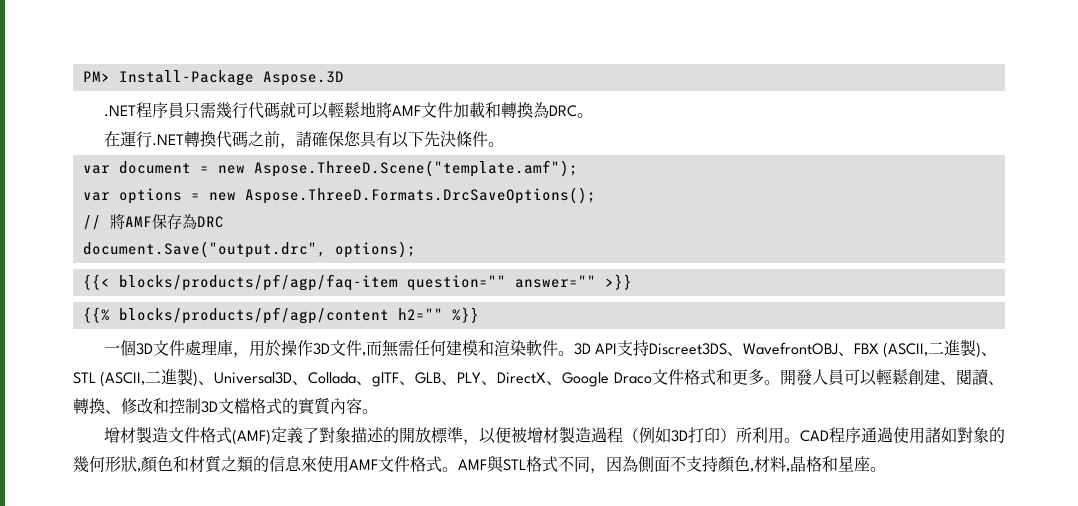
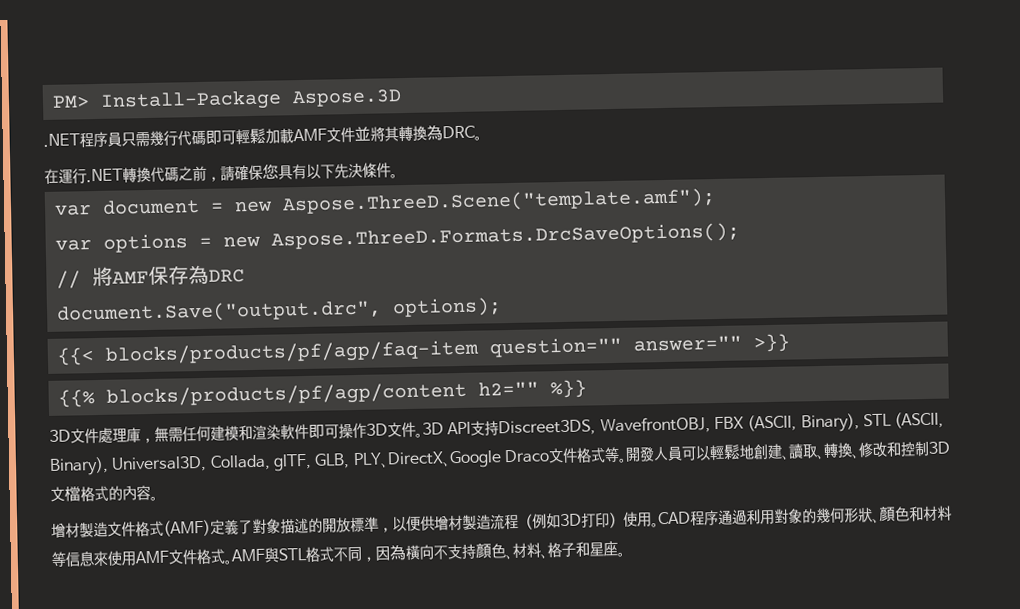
- .NET程序員只需幾行代碼就可以輕鬆地將AMF文件加載和轉換為DRC。
+ .NET程序員只需幾行代碼即可輕鬆加載AMF文件並將其轉換為DRC。
- 一個3D文件處理庫，用於操作3D文件,而無需任何建模和渲染軟件。3D API支持Discreet3DS、WavefrontOBJ、FBX (ASCII,二進製)、STL (ASCII,二進製)、Universal3D、Collada、glTF、GLB、PLY、DirectX、Google Draco文件格式和更多。
+ 3D文件處理庫，無需任何建模和渲染軟件即可操作3D文件。3D API支持Discreet3DS, WavefrontOBJ, FBX (ASCII, Binary), STL (ASCII, Binary), Universal3D, Collada, glTF, GLB, PLY、DirectX、Google Draco文件格式等。
- 開發人員可以輕鬆創建、閱讀、轉換、修改和控制3D文檔格式的實質內容。
+ 開發人員可以輕鬆地創建、讀取、轉換、修改和控制3D文檔格式的內容。
- 增材製造文件格式(AMF)定義了對象描述的開放標準，以便被增材製造過程（例如3D打印）所利用。
+ 增材製造文件格式(AMF)定義了對象描述的開放標準，以便供增材製造流程（例如3D打印）使用。
- CAD程序通過使用諸如對象的幾何形狀,顏色和材質之類的信息來使用AMF文件格式。
+ CAD程序通過利用對象的幾何形狀、顏色和材料等信息來使用AMF文件格式。
- AMF與STL格式不同，因為側面不支持顏色,材料,晶格和星座。
+ AMF與STL格式不同，因為橫向不支持顏色、材料、格子和星座。

